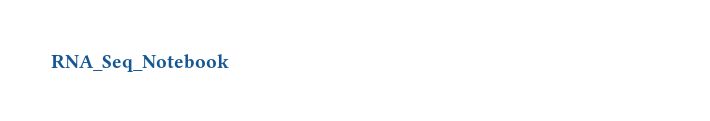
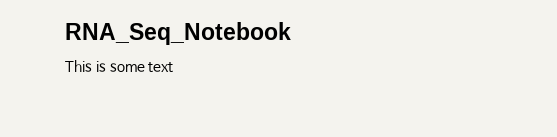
+ This is some text

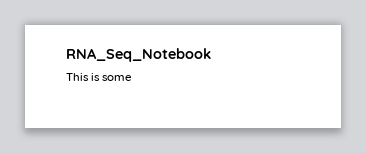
- This is some text
+ This is some

